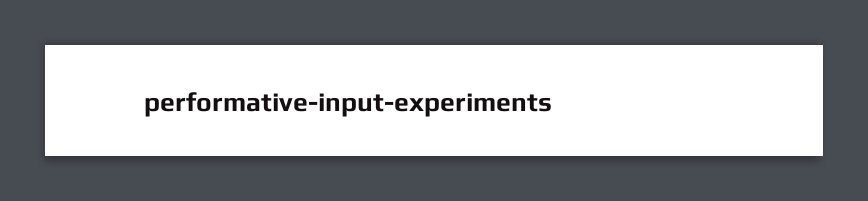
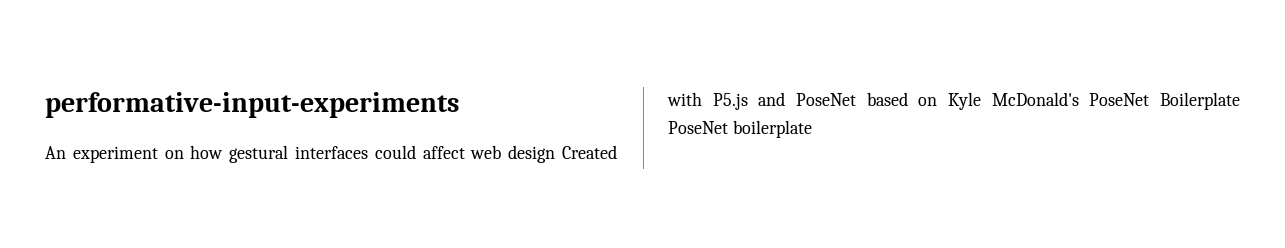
+ An experiment on how gestural interfaces could affect web design Created with P5.js and PoseNet based on Kyle McDonald's PoseNet Boilerplate PoseNet boilerplate

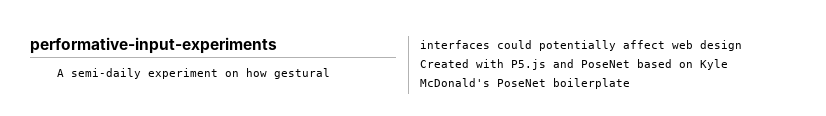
- An experiment on how gestural interfaces could affect web design Created with P5.js and PoseNet based on Kyle McDonald's PoseNet Boilerplate PoseNet boilerplate
+ A semi-daily experiment on how gestural interfaces could potentially affect web design Created with P5.js and PoseNet based on Kyle McDonald's PoseNet boilerplate

